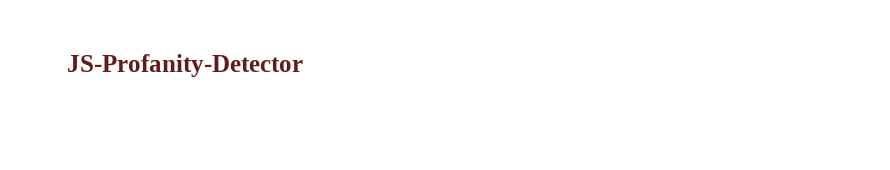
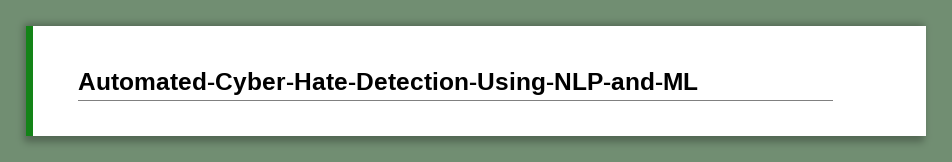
- JS-Profanity-Detector
+ Automated-Cyber-Hate-Detection-Using-NLP-and-ML

